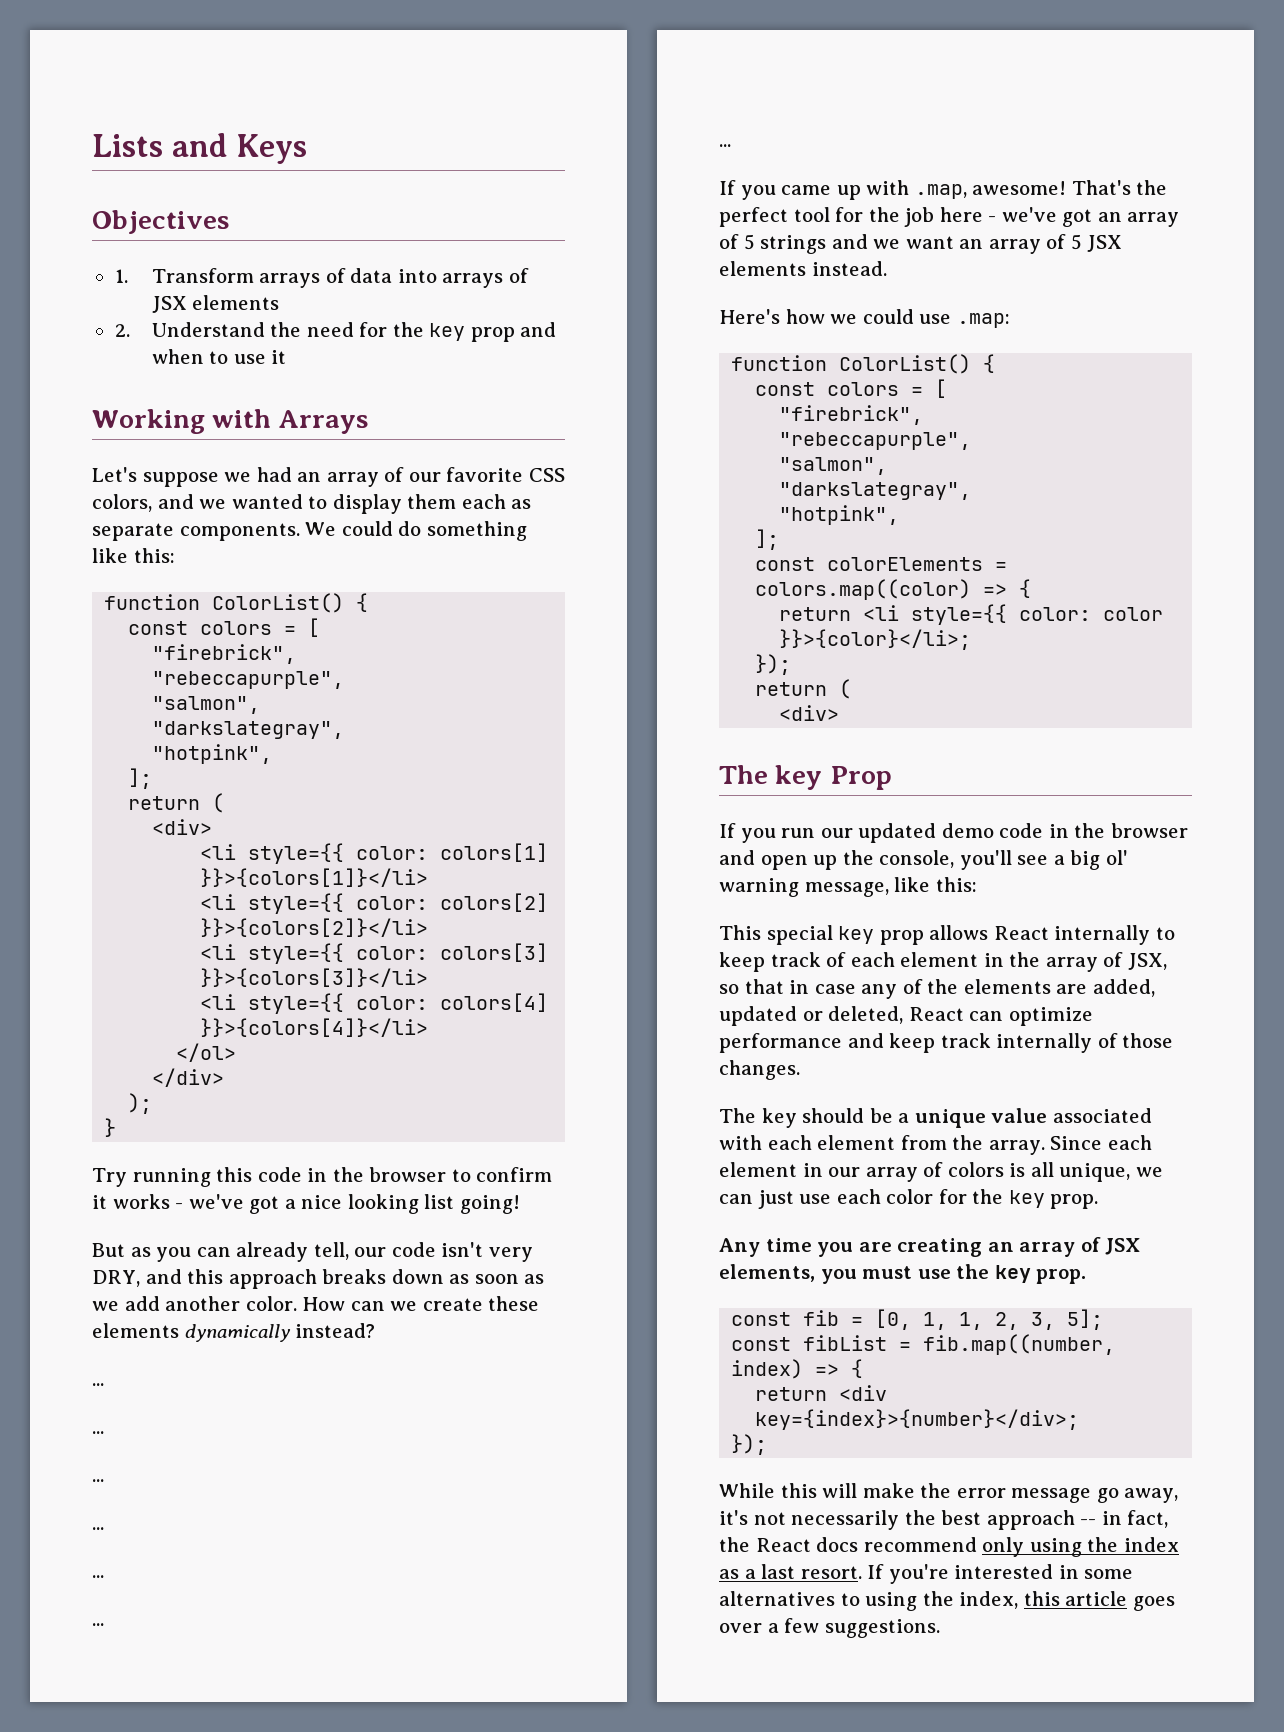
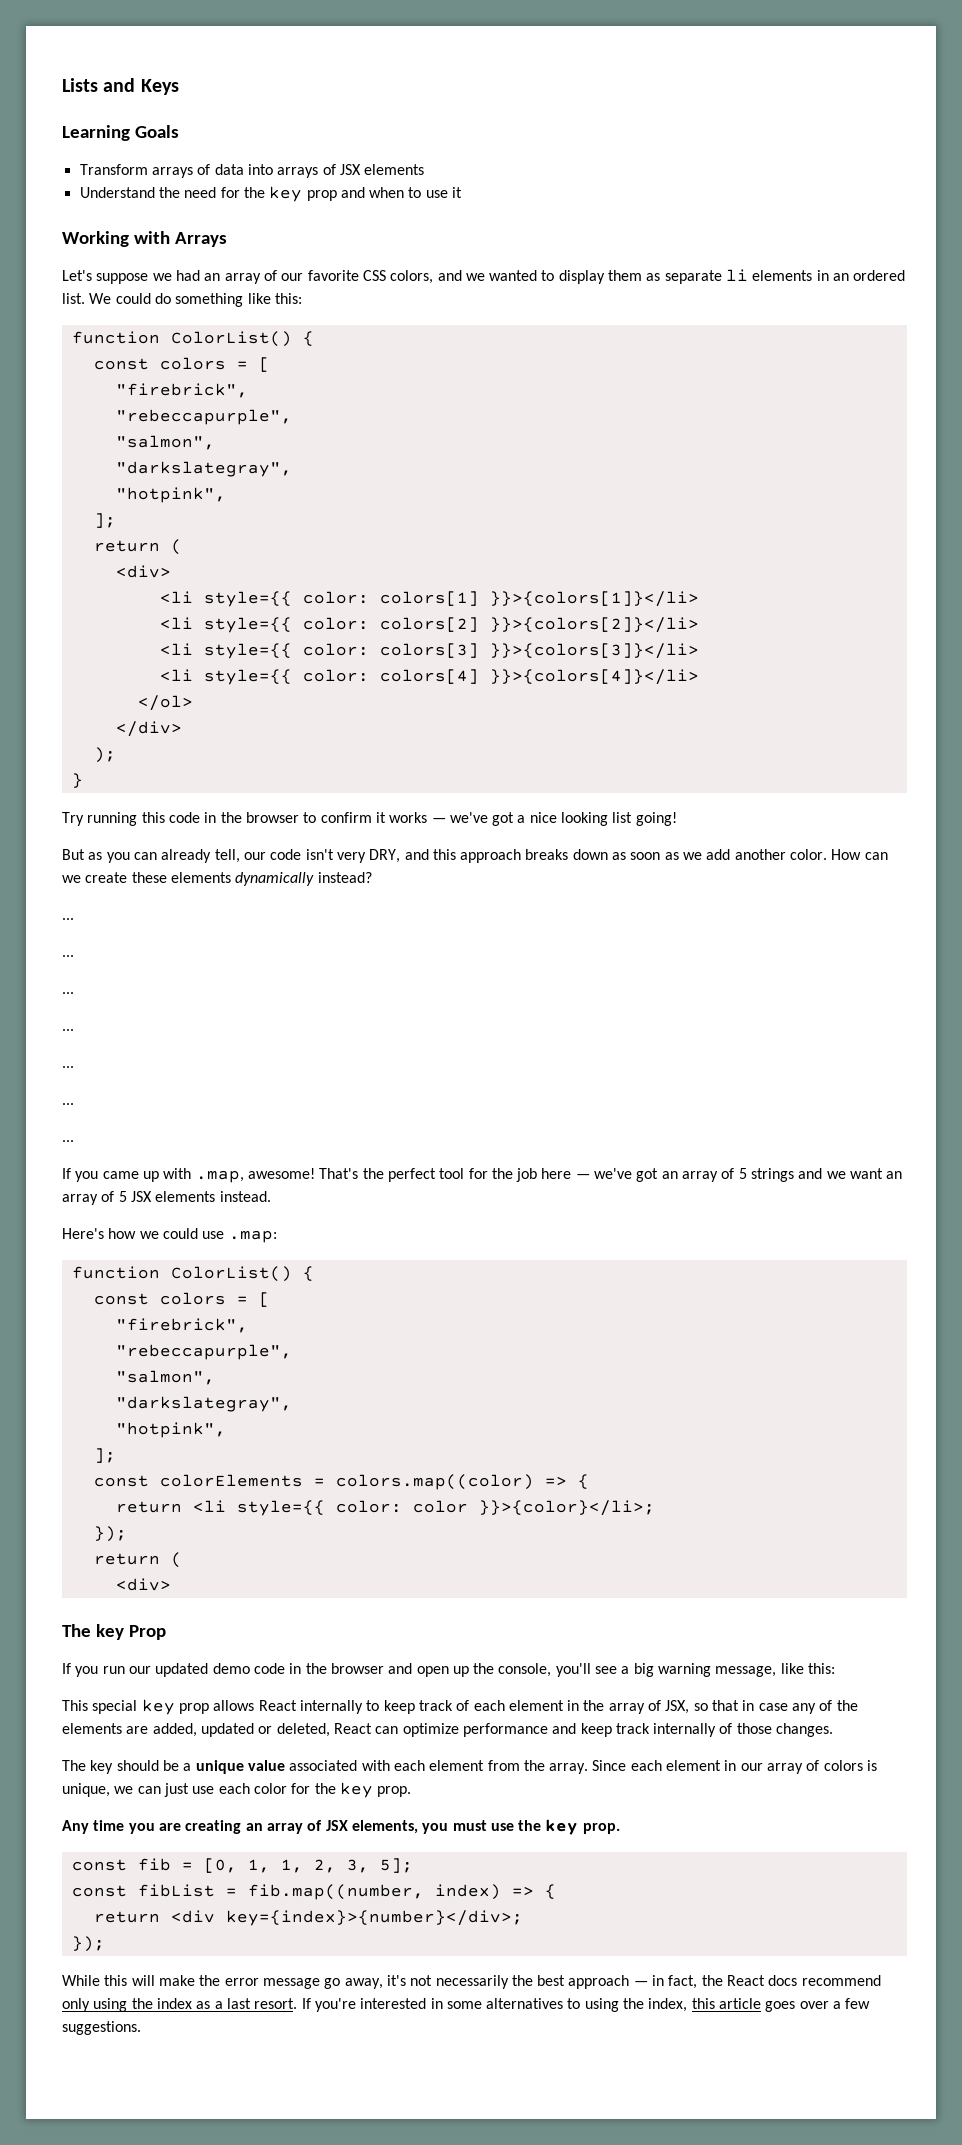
- Objectives
- 1. Transform arrays of data into arrays of JSX elements
+ Learning Goals
+ Transform arrays of data into arrays of JSX elements
- 2. Understand the need for the key prop and when to use it
+ Understand the need for the key prop and when to use it
- Let's suppose we had an array of our favorite CSS colors, and we wanted to display them each as separate components.
+ Let's suppose we had an array of our favorite CSS colors, and we wanted to display them as separate li elements in an ordered list.
- Try running this code in the browser to confirm it works - we've got a nice looking list going!
+ Try running this code in the browser to confirm it works — we've got a nice looking list going!
- That's the perfect tool for the job here - we've got an array of 5 strings and we want an array of 5 JSX elements instead.
+ That's the perfect tool for the job here — we've got an array of 5 strings and we want an array of 5 JSX elements instead.
- If you run our updated demo code in the browser and open up the console, you'll see a big ol' warning message, like this:
+ If you run our updated demo code in the browser and open up the console, you'll see a big warning message, like this:
- Since each element in our array of colors is all unique, we can just use each color for the key prop.
+ Since each element in our array of colors is unique, we can just use each color for the key prop.
- While this will make the error message go away, it's not necessarily the best approach -- in fact, the React docs recommend only using the index as a last resort.
+ While this will make the error message go away, it's not necessarily the best approach — in fact, the React docs recommend only using the index as a last resort.

